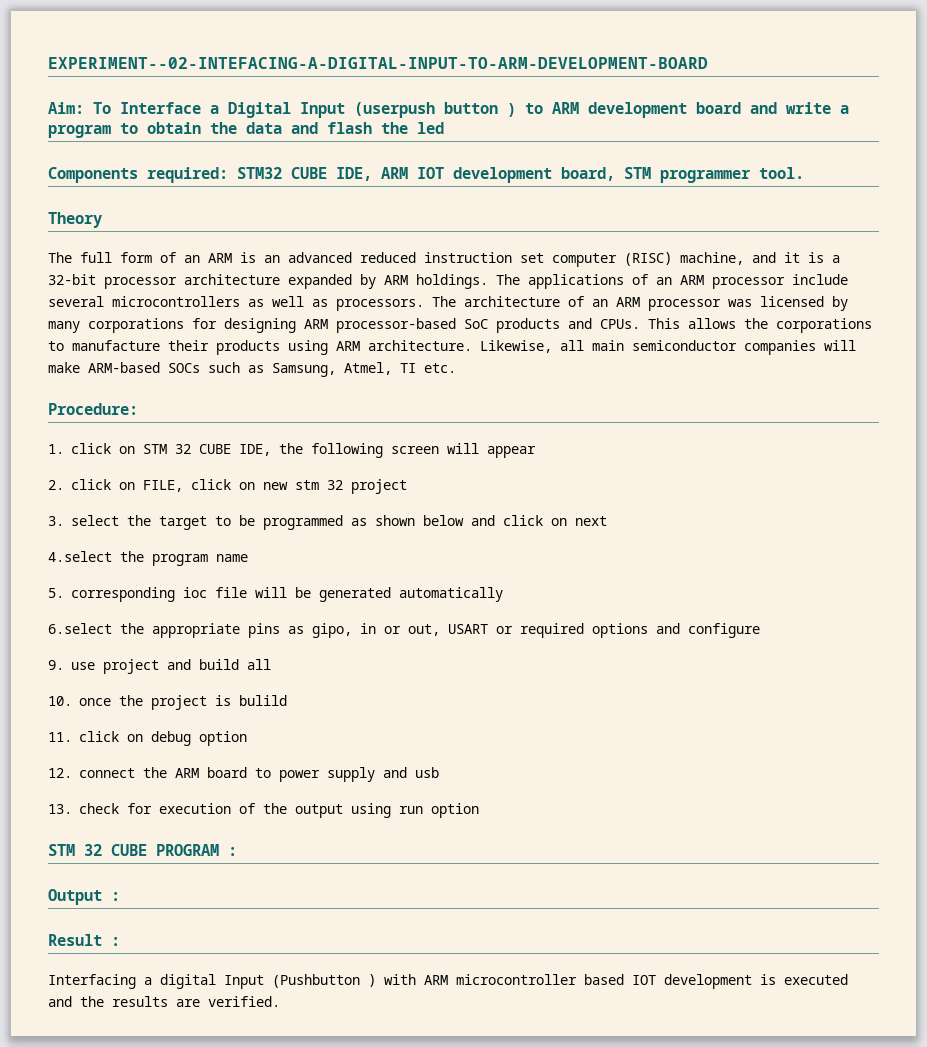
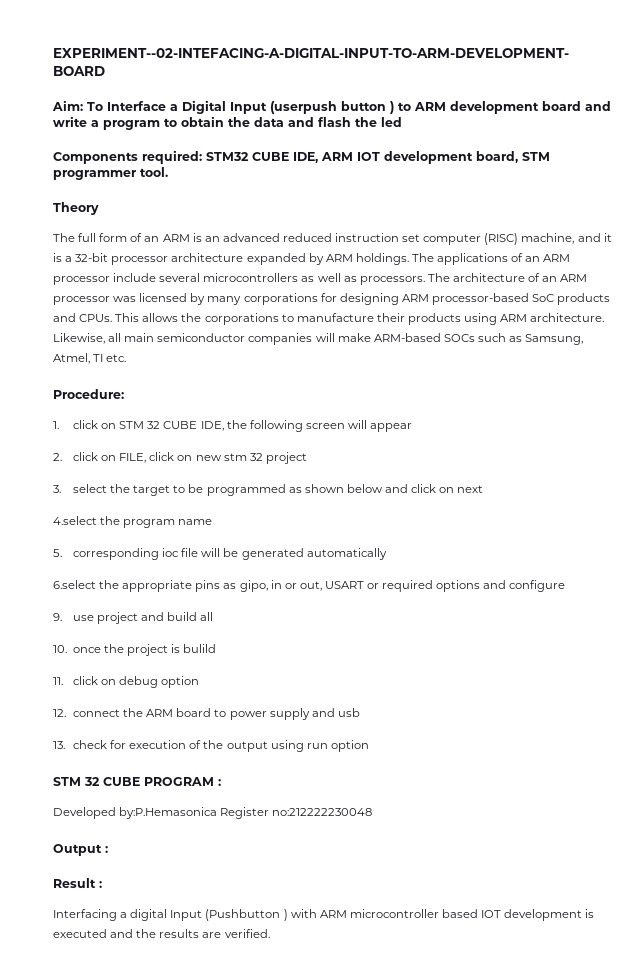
+ Developed by:P.Hemasonica Register no:212222230048

